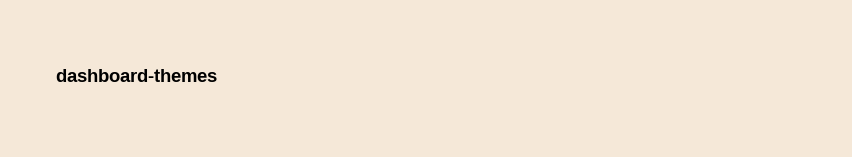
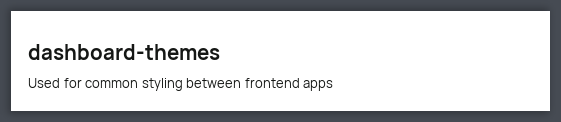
+ Used for common styling between frontend apps

